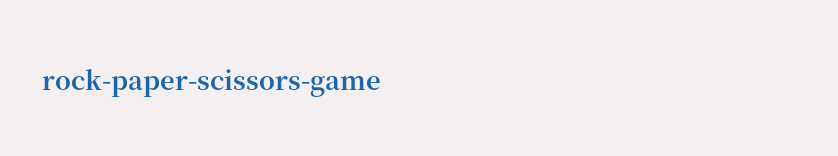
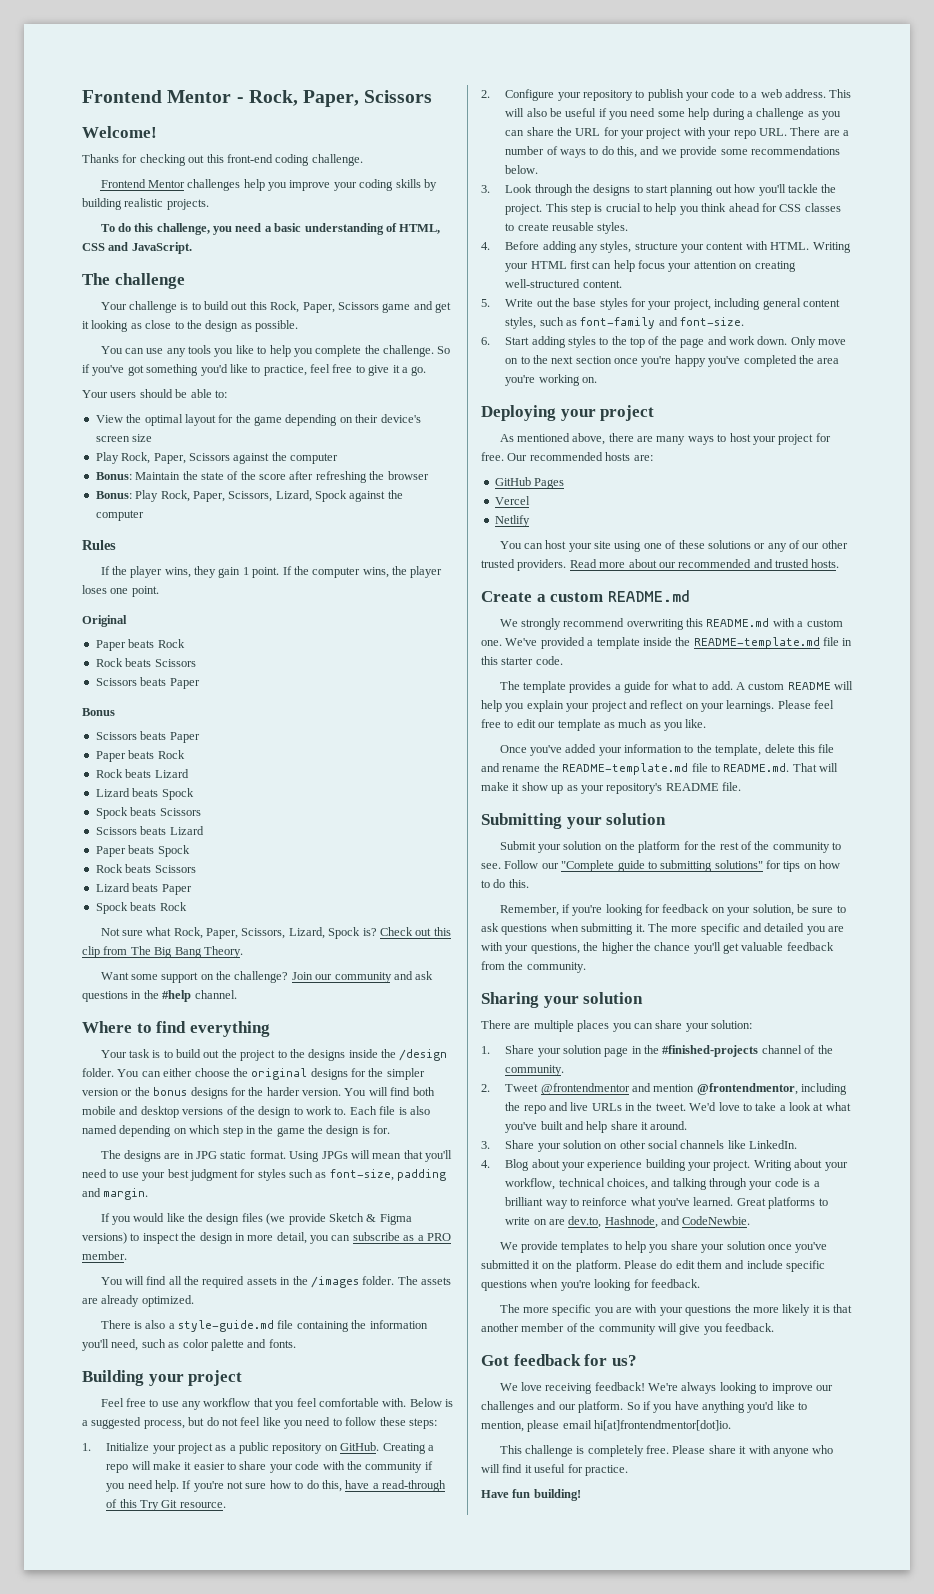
- rock-paper-scissors-game
+ Frontend Mentor - Rock, Paper, Scissors
+ Welcome!
+ Thanks for checking out this front-end coding challenge.
+ Frontend Mentor challenges help you improve your coding skills by building realistic projects.
+ To do this challenge, you need a basic understanding of HTML, CSS and JavaScript.
+ The challenge
+ Your challenge is to build out this Rock, Paper, Scissors game and get it looking as close to the design as possible.
+ You can use any tools you like to help you complete the challenge. So if you've got something you'd like to practice, feel free to give it a go.
+ Your users should be able to:
+ View the optimal layout for the game depending on their device's screen size
+ Play Rock, Paper, Scissors against the computer
+ Bonus: Maintain the state of the score after refreshing the browser
+ Bonus: Play Rock, Paper, Scissors, Lizard, Spock against the computer
+ Rules
+ If the player wins, they gain 1 point. If the computer wins, the player loses one point.
+ Original
+ Paper beats Rock
+ Rock beats Scissors
+ Scissors beats Paper
+ Bonus
+ Scissors beats Paper
+ Paper beats Rock
+ Rock beats Lizard
+ Lizard beats Spock
+ Spock beats Scissors
+ Scissors beats Lizard
+ Paper beats Spock
+ Rock beats Scissors
+ Lizard beats Paper
+ Spock beats Rock
+ Not sure what Rock, Paper, Scissors, Lizard, Spock is? Check out this clip from The Big Bang Theory.
+ Want some support on the challenge? Join our community and ask questions in the #help channel.
+ Where to find everything
+ Your task is to build out the project to the designs inside the /design folder. You can either choose the original designs for the simpler version or the bonus designs for the harder version. You will find both mobile and desktop versions of the design to work to. Each file is also named depending on which step in the game the design is for.
+ The designs are in JPG static format. Using JPGs will mean that you'll need to use your best judgment for styles such as font-size, padding and margin.
+ If you would like the design files (we provide Sketch & Figma versions) to inspect the design in more detail, you can subscribe as a PRO member.
+ You will find all the required assets in the /images folder. The assets are already optimized.
+ There is also a style-guide.md file containing the information you'll need, such as color palette and fonts.
+ Building your project
+ Feel free to use any workflow that you feel comfortable with. Below is a suggested process, but do not feel like you need to follow these steps:
+ 1. Initialize your project as a public repository on GitHub. Creating a repo will make it easier to share your code with the community if you need help. If you're not sure how to do this, have a read-through of this Try Git resource.
+ 2. Configure your repository to publish your code to a web address. This will also be useful if you need some help during a challenge as you can share the URL for your project with your repo URL. There are a number of ways to do this, and we provide some recommendations below.
+ 3. Look through the designs to start planning out how you'll tackle the project. This step is crucial to help you think ahead for CSS classes to create reusable styles.
+ 4. Before adding any styles, structure your content with HTML. Writing your HTML first can help focus your attention on creating well-structured content.
+ 5. Write out the base styles for your project, including general content styles, such as font-family and font-size.
+ 6. Start adding styles to the top of the page and work down. Only move on to the next section once you're happy you've completed the area you're working on.
+ Deploying your project
+ As mentioned above, there are many ways to host your project for free. Our recommended hosts are:
+ GitHub Pages
+ Vercel
+ Netlify
+ You can host your site using one of these solutions or any of our other trusted providers. Read more about our recommended and trusted hosts.
+ Create a custom README.md
+ We strongly recommend overwriting this README.md with a custom one. We've provided a template inside the README-template.md file in this starter code.
+ The template provides a guide for what to add. A custom README will help you explain your project and reflect on your learnings. Please feel free to edit our template as much as you like.
+ Once you've added your information to the template, delete this file and rename the README-template.md file to README.md. That will make it show up as your repository's README file.
+ Submitting your solution
+ Submit your solution on the platform for the rest of the community to see. Follow our "Complete guide to submitting solutions" for tips on how to do this.
+ Remember, if you're looking for feedback on your solution, be sure to ask questions when submitting it. The more specific and detailed you are with your questions, the higher the chance you'll get valuable feedback from the community.
+ Sharing your solution
+ There are multiple places you can share your solution:
+ 1. Share your solution page in the #finished-projects channel of the community.
+ 2. Tweet @frontendmentor and mention @frontendmentor, including the repo and live URLs in the tweet. We'd love to take a look at what you've built and help share it around.
+ 3. Share your solution on other social channels like LinkedIn.
+ 4. Blog about your experience building your project. Writing about your workflow, technical choices, and talking through your code is a brilliant way to reinforce what you've learned. Great platforms to write on are dev.to, Hashnode, and CodeNewbie.
+ We provide templates to help you share your solution once you've submitted it on the platform. Please do edit them and include specific questions when you're looking for feedback.
+ The more specific you are with your questions the more likely it is that another member of the community will give you feedback.
+ Got feedback for us?
+ We love receiving feedback! We're always looking to improve our challenges and our platform. So if you have anything you'd like to mention, please email hi[at]frontendmentor[dot]io.
+ This challenge is completely free. Please share it with anyone who will find it useful for practice.
+ Have fun building!

